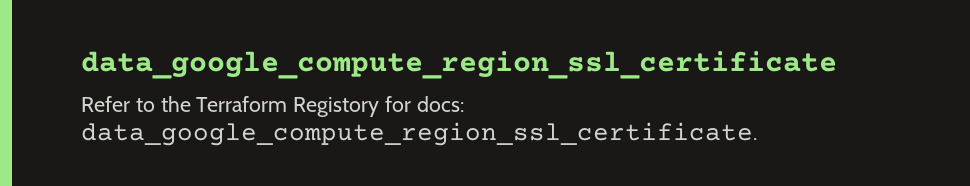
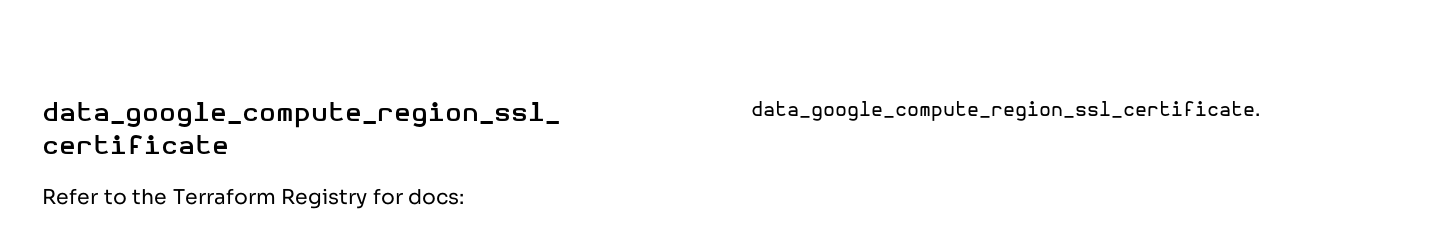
- Refer to the Terraform Registory for docs: data_google_compute_region_ssl_certificate.
+ Refer to the Terraform Registry for docs: data_google_compute_region_ssl_certificate.

